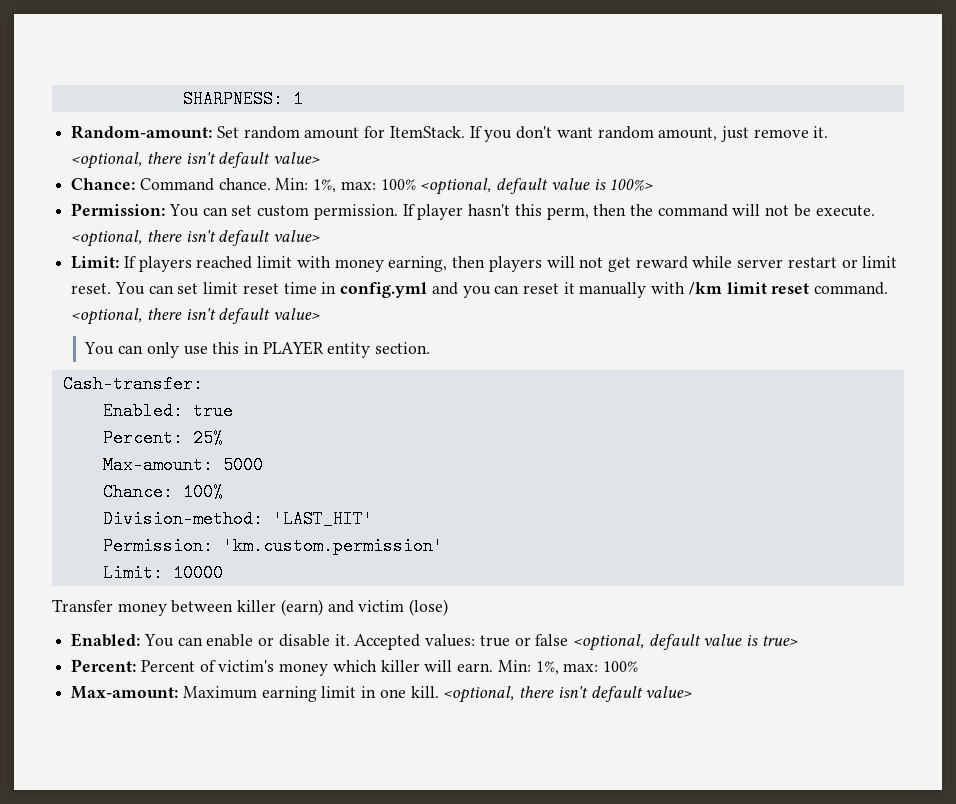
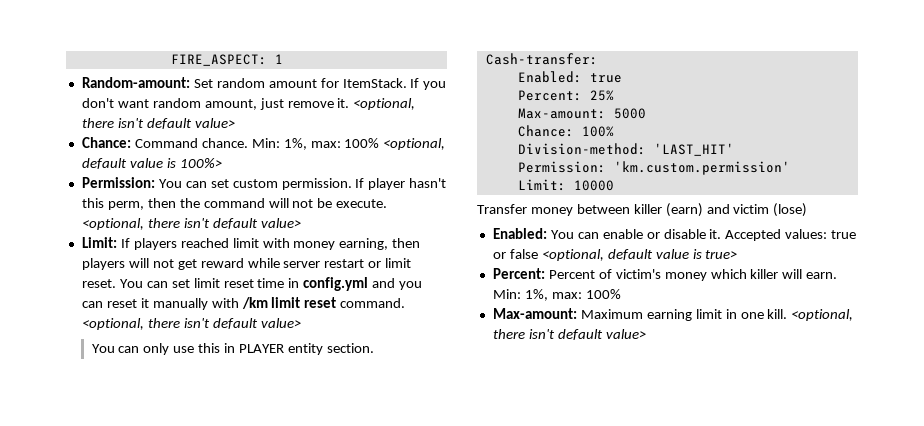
- SHARPNESS: 1
+ FIRE_ASPECT: 1

